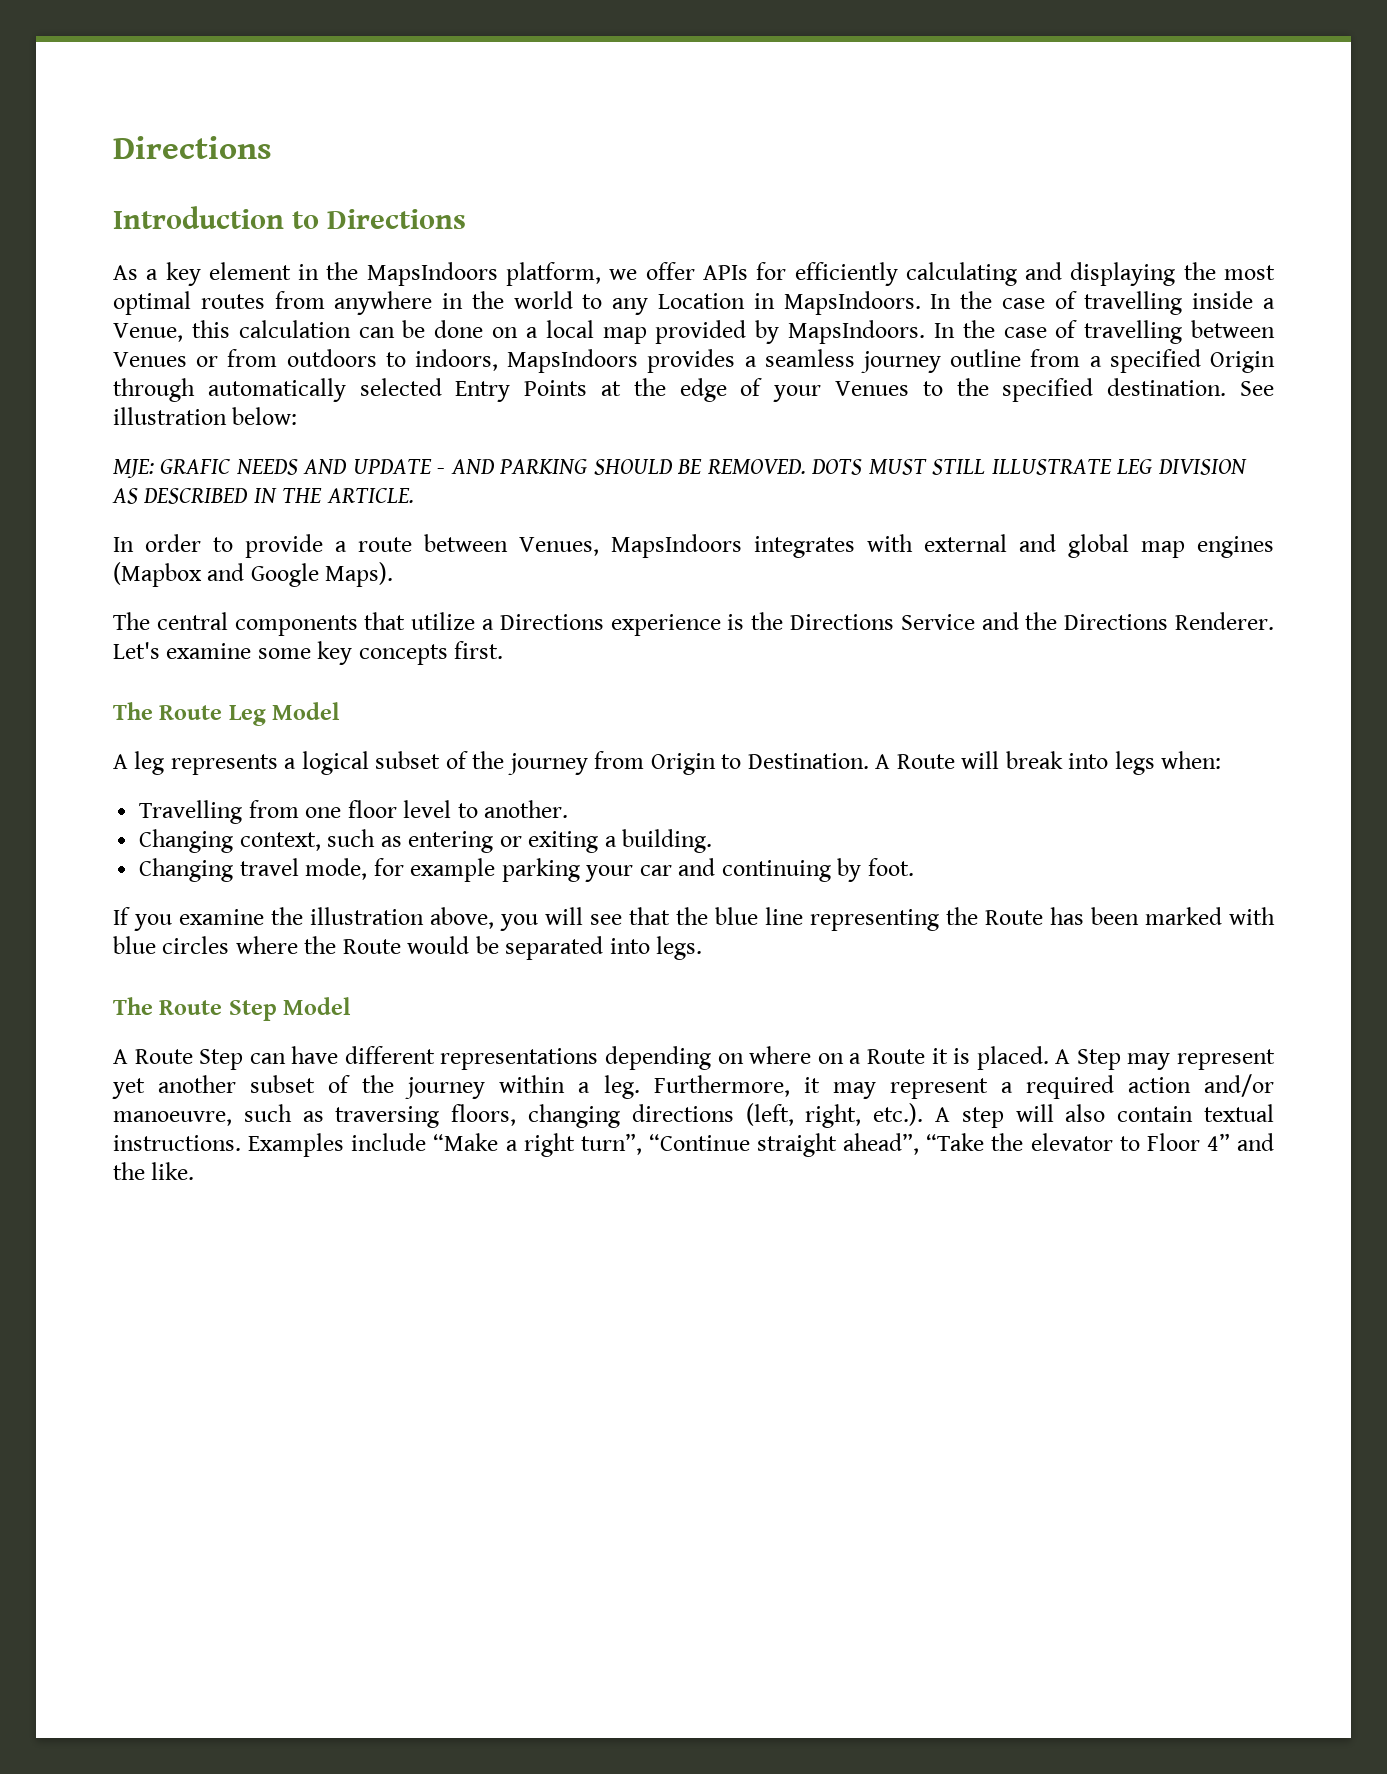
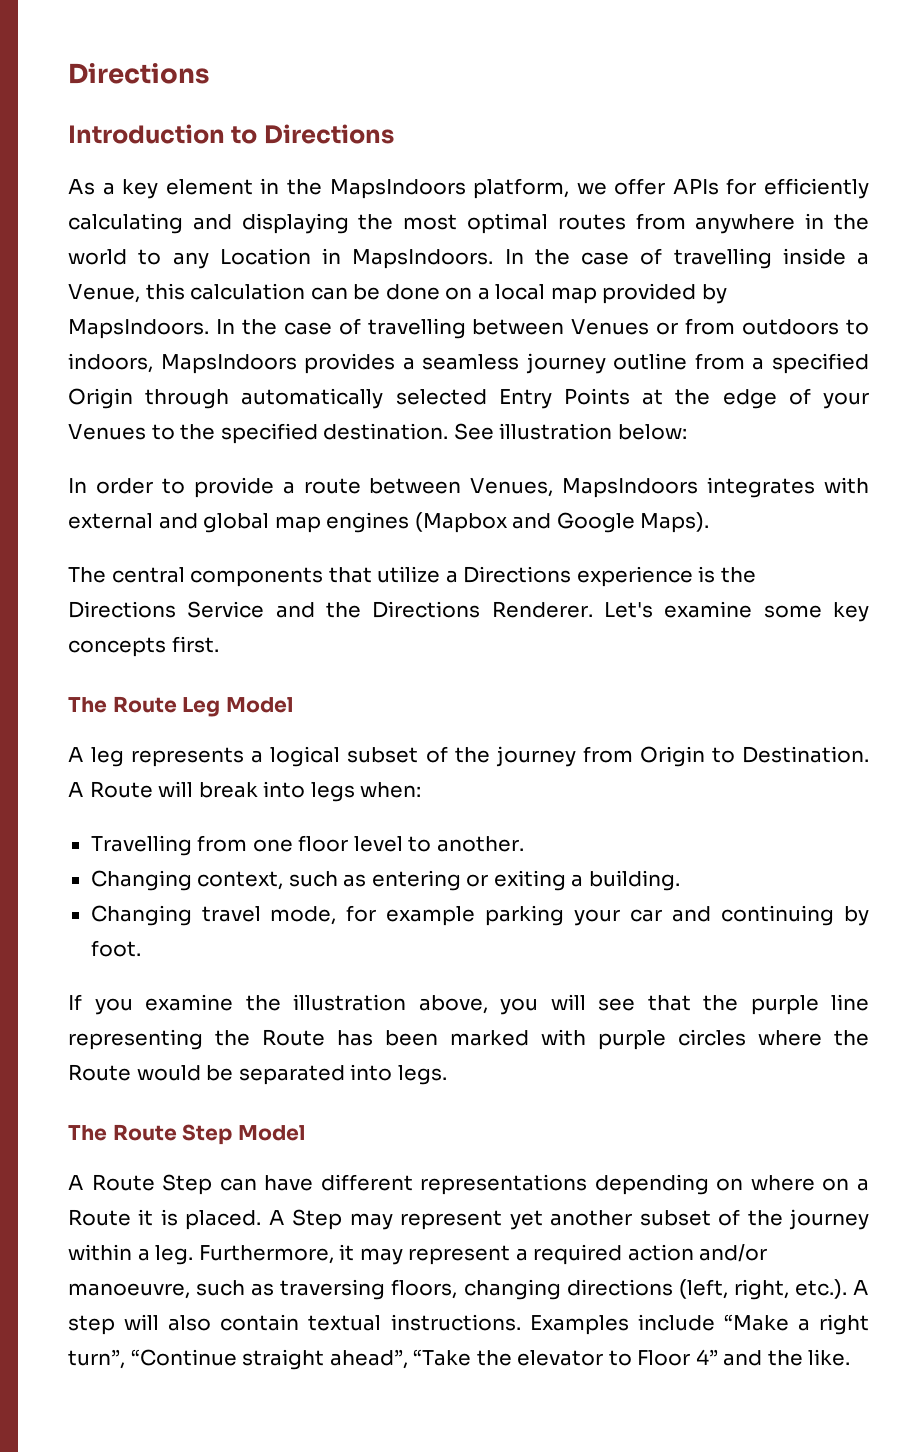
- MJE: GRAFIC NEEDS AND UPDATE - AND PARKING SHOULD BE REMOVED. DOTS MUST STILL ILLUSTRATE LEG DIVISION AS DESCRIBED IN THE ARTICLE.
- If you examine the illustration above, you will see that the blue line representing the Route has been marked with blue circles where the Route would be separated into legs.
+ If you examine the illustration above, you will see that the purple line representing the Route has been marked with purple circles where the Route would be separated into legs.

